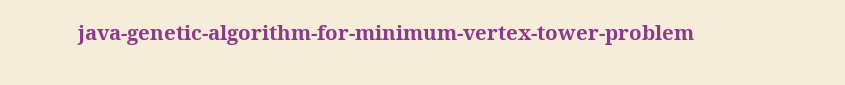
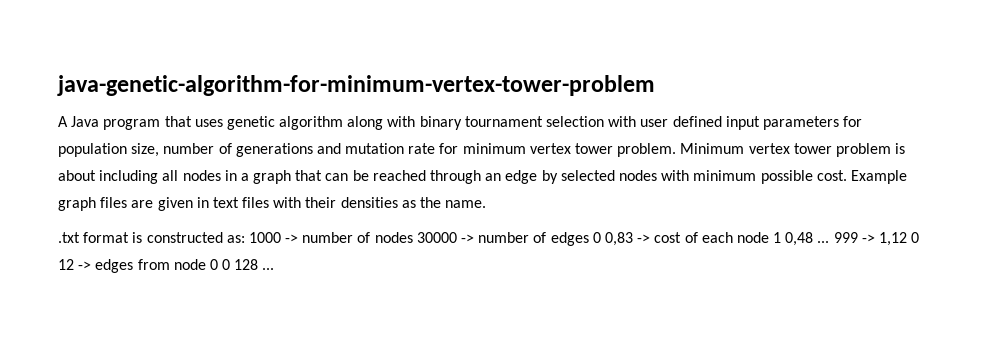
+ A Java program that uses genetic algorithm along with binary tournament selection with user defined input parameters for population size, number of generations and mutation rate for minimum vertex tower problem. Minimum vertex tower problem is about including all nodes in a graph that can be reached through an edge by selected nodes with minimum possible cost. Example graph files are given in text files with their densities as the name.
+ .txt format is constructed as: 1000 -> number of nodes 30000 -> number of edges 0 0,83 -> cost of each node 1 0,48 ... 999 -> 1,12 0 12 -> edges from node 0 0 128 ...

